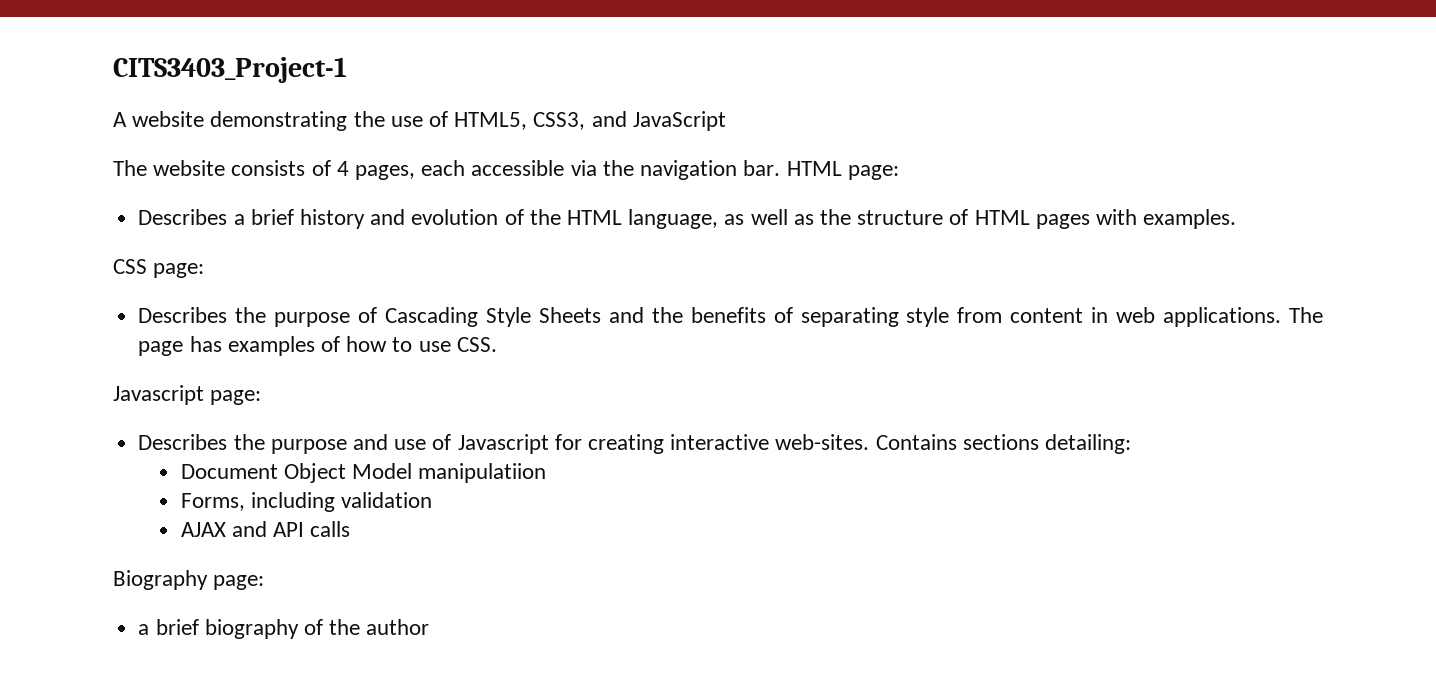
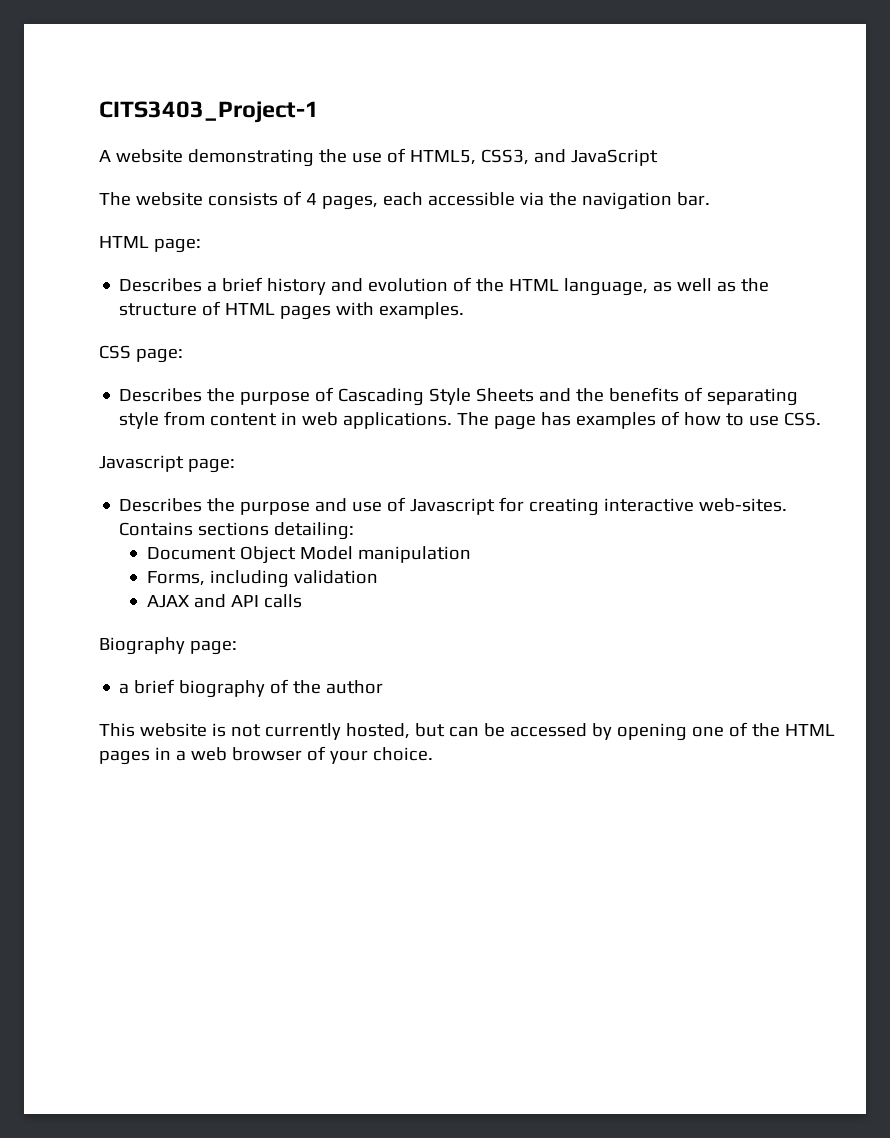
- The website consists of 4 pages, each accessible via the navigation bar. HTML page:
+ The website consists of 4 pages, each accessible via the navigation bar.
+ HTML page:
- Document Object Model manipulatiion
+ Document Object Model manipulation
+ This website is not currently hosted, but can be accessed by opening one of the HTML pages in a web browser of your choice.

